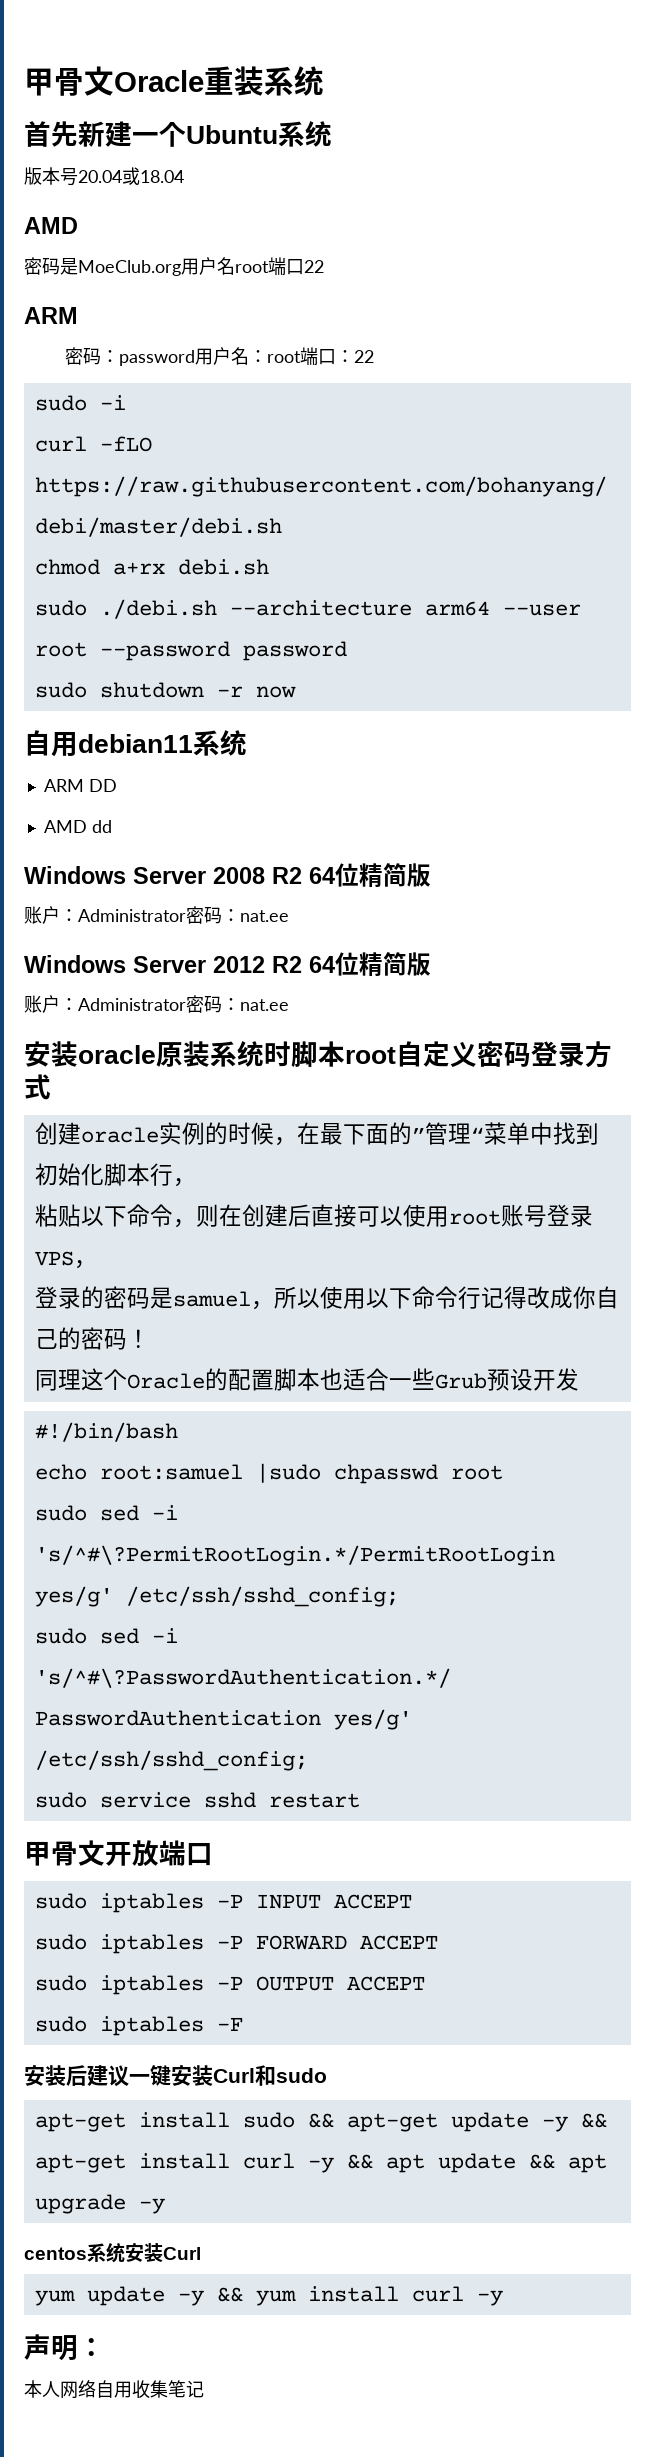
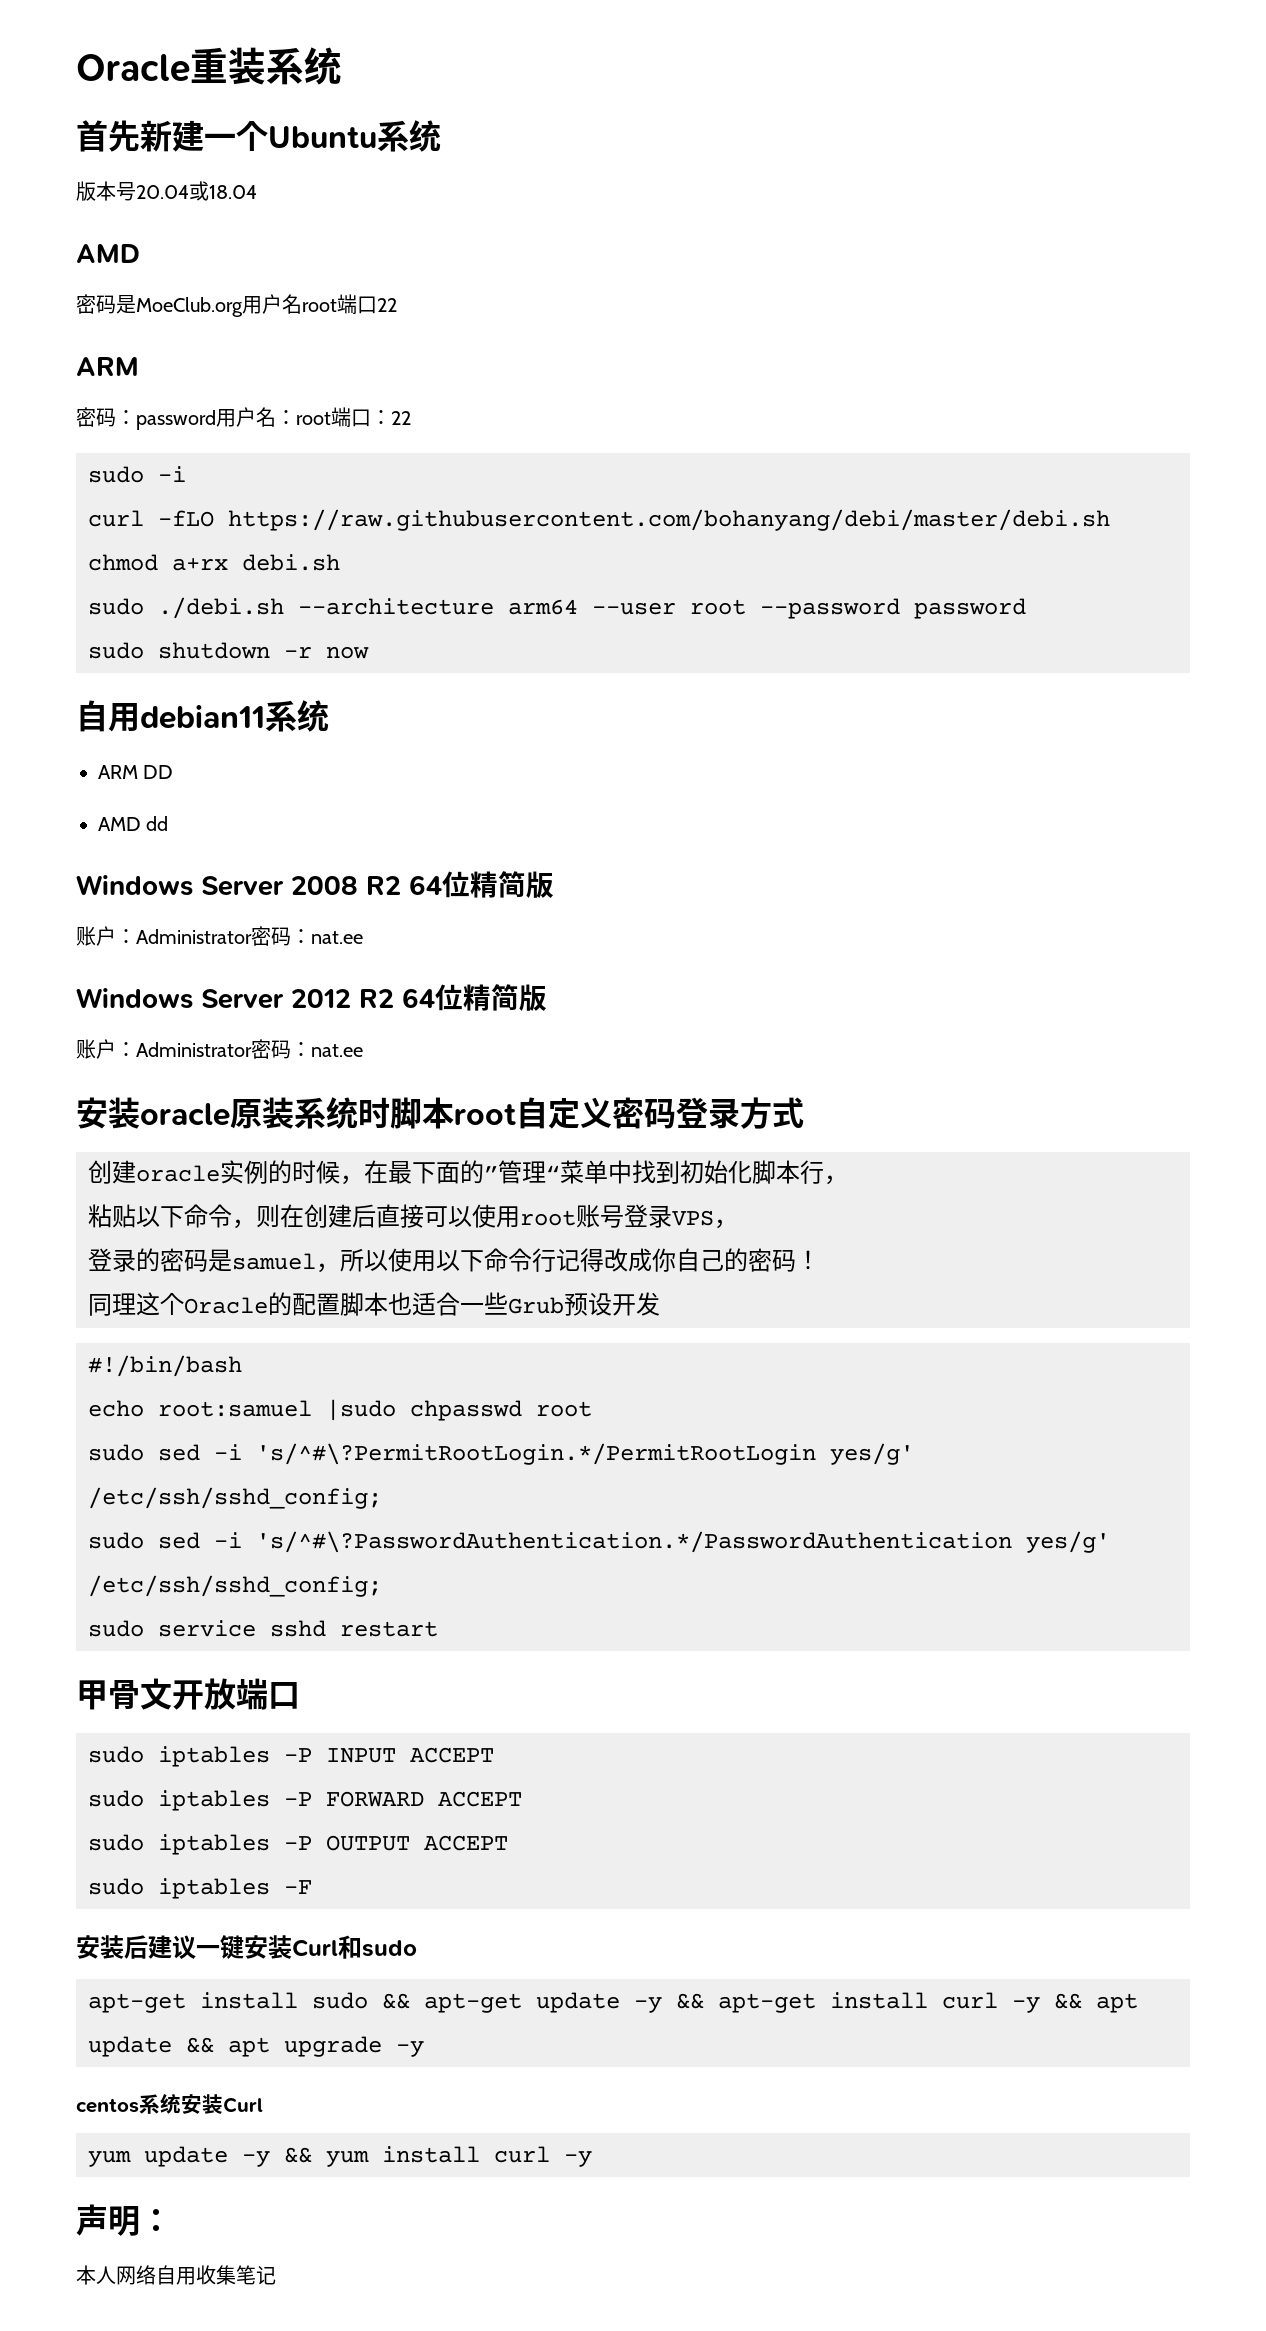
- 甲骨文Oracle重装系统
+ Oracle重装系统

